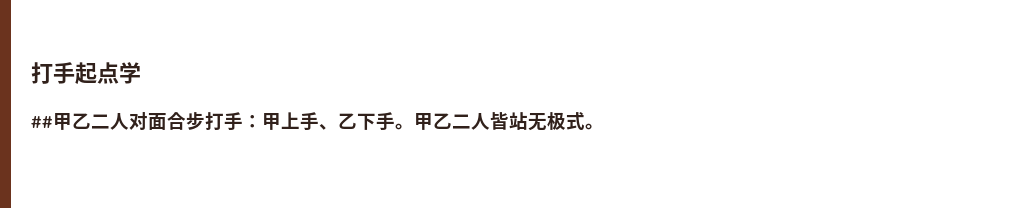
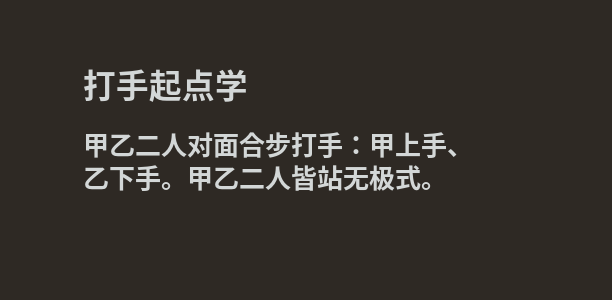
- ##甲乙二人对面合步打手：甲上手、乙下手。
+ 甲乙二人对面合步打手：甲上手、乙下手。

